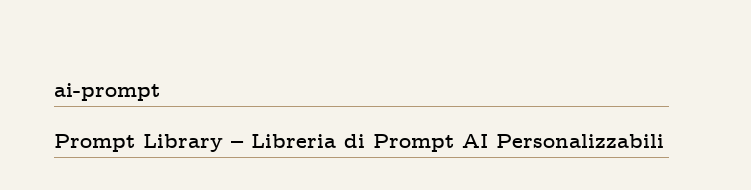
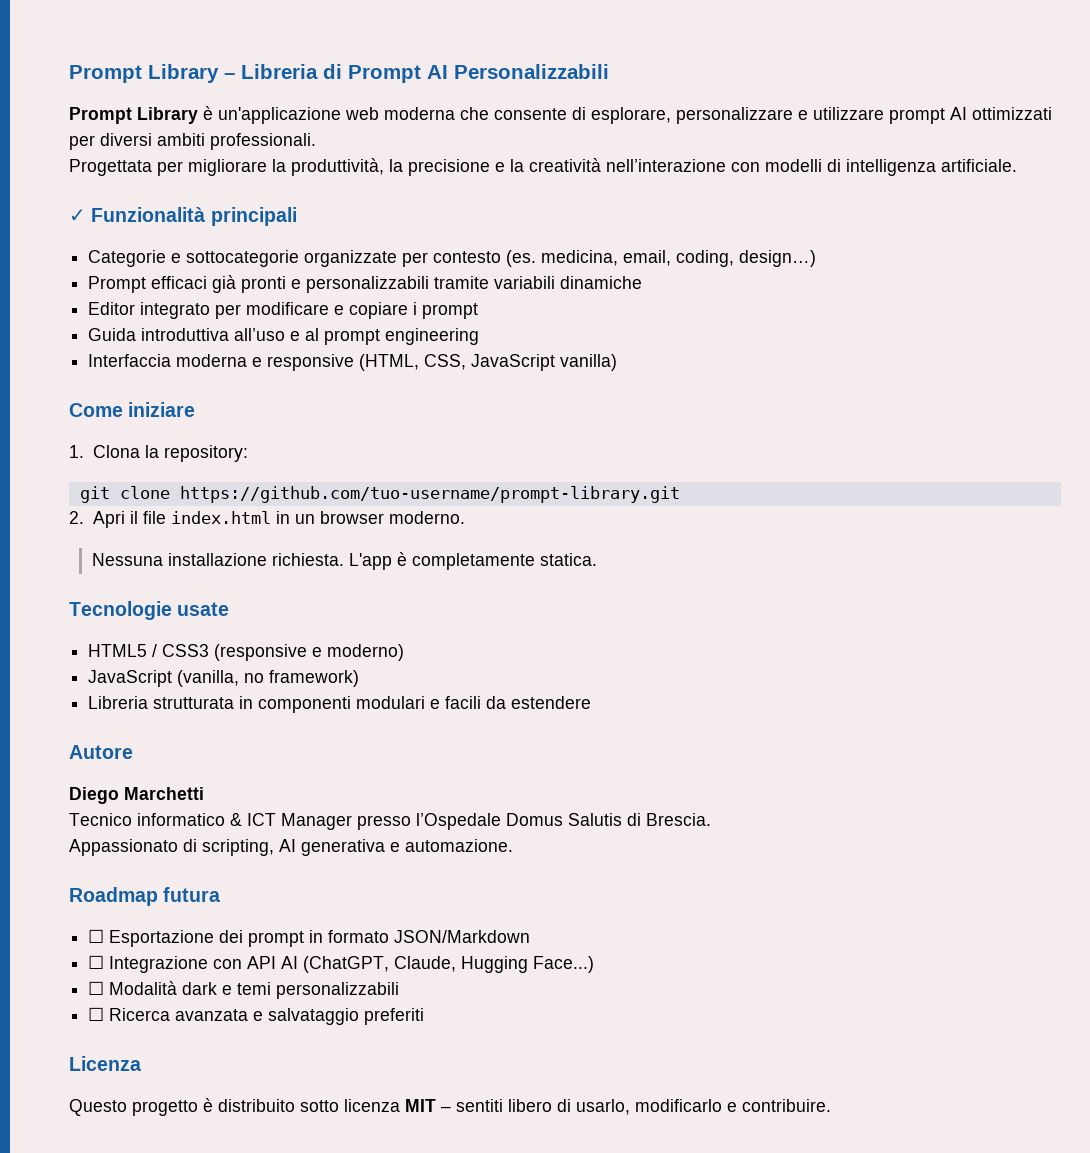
- ai-prompt
+ Prompt Library è un'applicazione web moderna che consente di esplorare, personalizzare e utilizzare prompt AI ottimizzati per diversi ambiti professionali.
+ Progettata per migliorare la produttività, la precisione e la creatività nell’interazione con modelli di intelligenza artificiale.
+ ✓ Funzionalità principali
+ Categorie e sottocategorie organizzate per contesto (es. medicina, email, coding, design…)
+ Prompt efficaci già pronti e personalizzabili tramite variabili dinamiche
+ Editor integrato per modificare e copiare i prompt
+ Guida introduttiva all’uso e al prompt engineering
+ Interfaccia moderna e responsive (HTML, CSS, JavaScript vanilla)
+ Come iniziare
+ 1. Clona la repository:
+ git clone https://github.com/tuo-username/prompt-library.git
+ 2. Apri il file index.html in un browser moderno.
+ Nessuna installazione richiesta. L'app è completamente statica.
+ Tecnologie usate
+ HTML5 / CSS3 (responsive e moderno)
+ JavaScript (vanilla, no framework)
+ Libreria strutturata in componenti modulari e facili da estendere
+ Autore
+ Diego Marchetti
+ Tecnico informatico & ICT Manager presso l’Ospedale Domus Salutis di Brescia.
+ Appassionato di scripting, AI generativa e automazione.
+ Roadmap futura
+ ☐ Esportazione dei prompt in formato JSON/Markdown
+ ☐ Integrazione con API AI (ChatGPT, Claude, Hugging Face...)
+ ☐ Modalità dark e temi personalizzabili
+ ☐ Ricerca avanzata e salvataggio preferiti
+ Licenza
+ Questo progetto è distribuito sotto licenza MIT – sentiti libero di usarlo, modificarlo e contribuire.

